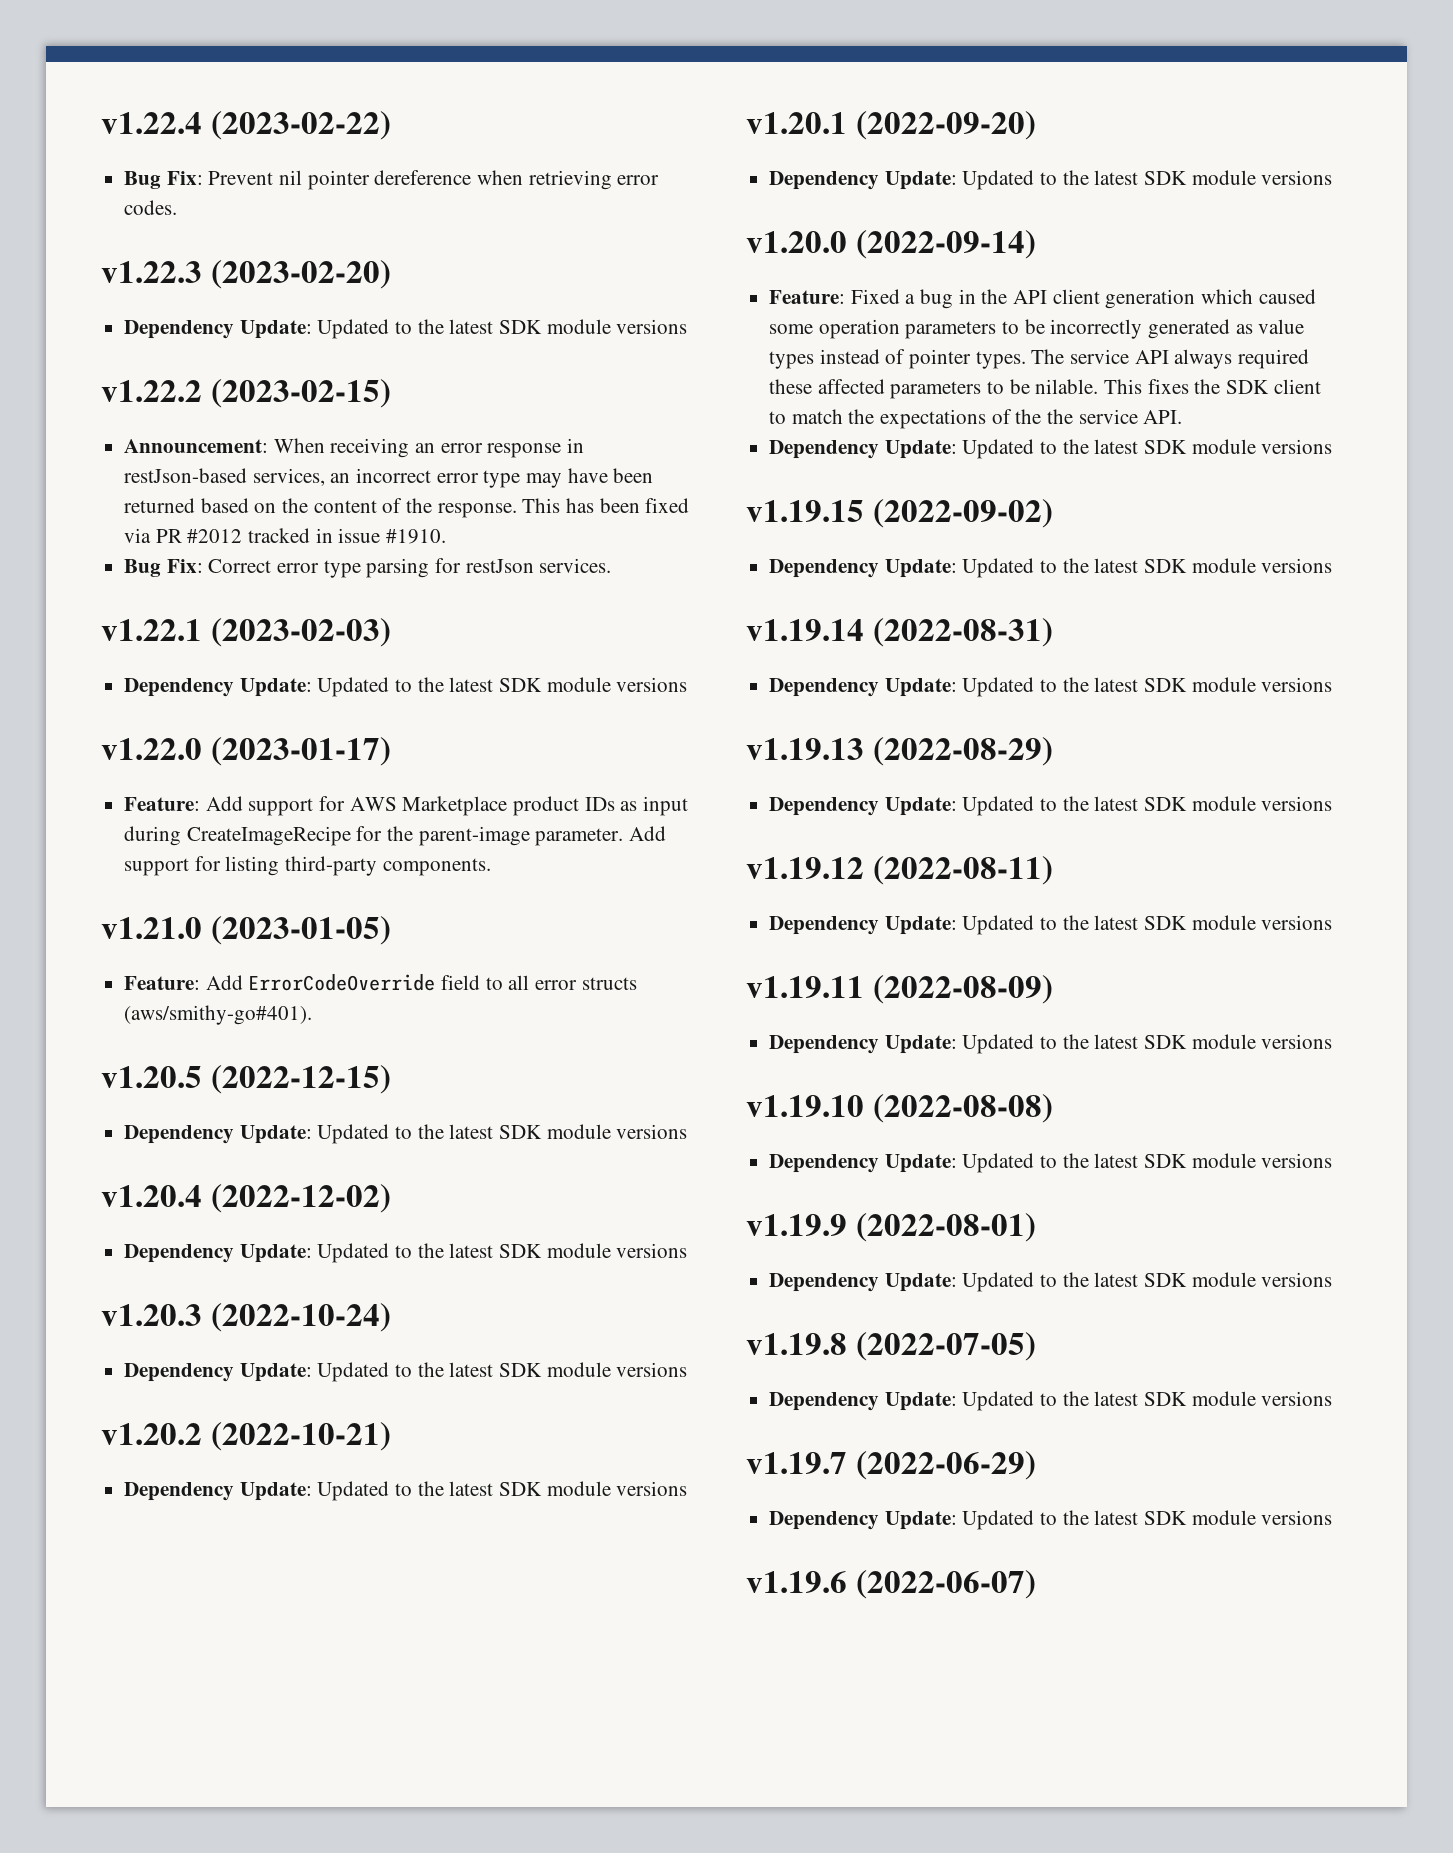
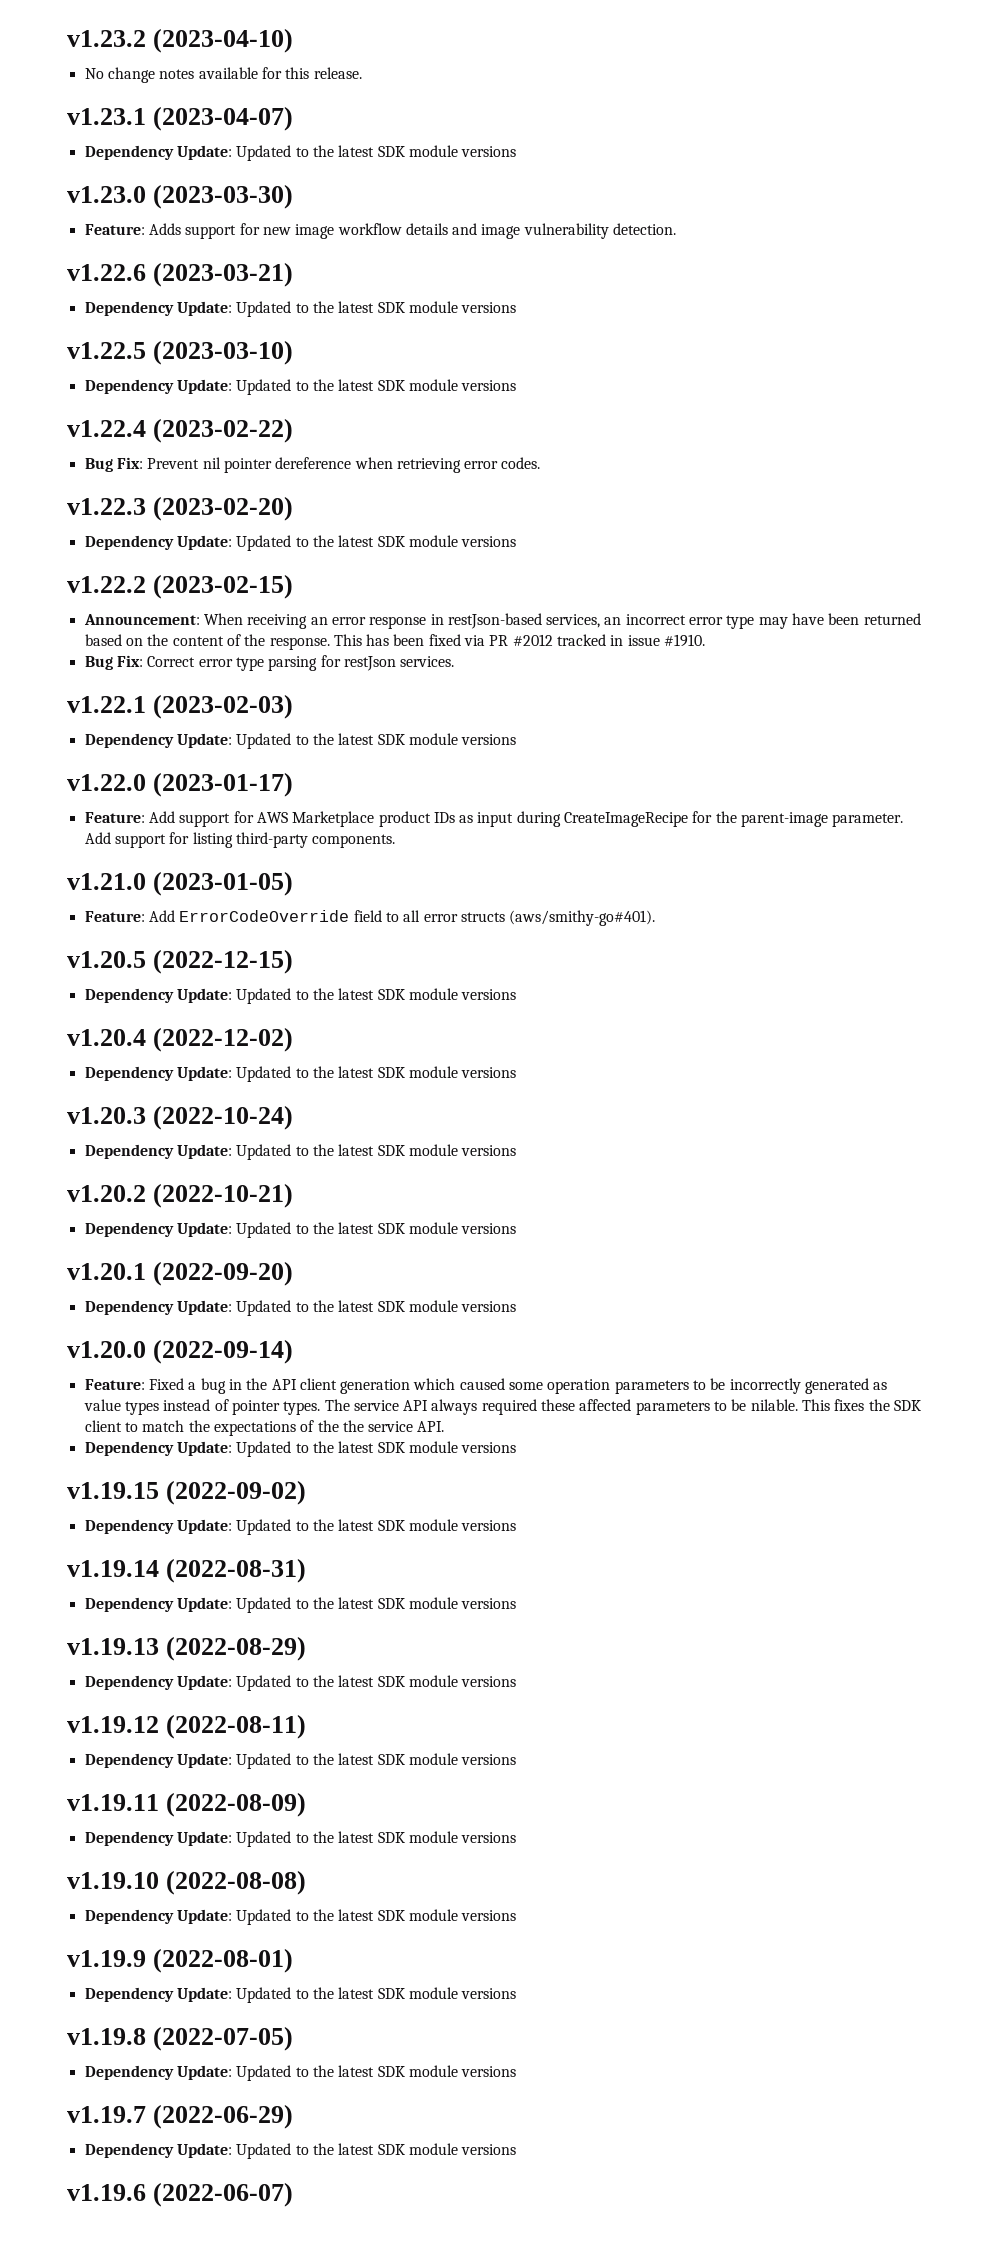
+ v1.23.2 (2023-04-10)
+ No change notes available for this release.
+ v1.23.1 (2023-04-07)
+ Dependency Update: Updated to the latest SDK module versions
+ v1.23.0 (2023-03-30)
+ Feature: Adds support for new image workflow details and image vulnerability detection.
+ v1.22.6 (2023-03-21)
+ Dependency Update: Updated to the latest SDK module versions
+ v1.22.5 (2023-03-10)
+ Dependency Update: Updated to the latest SDK module versions

